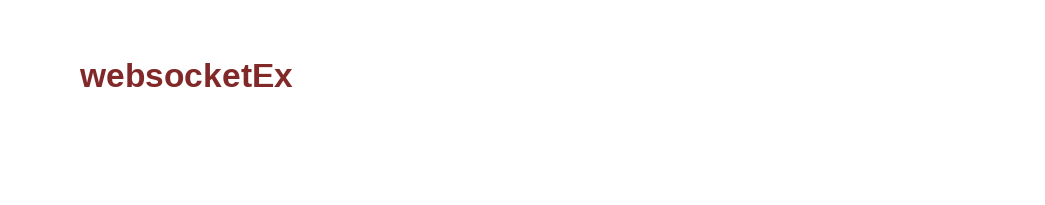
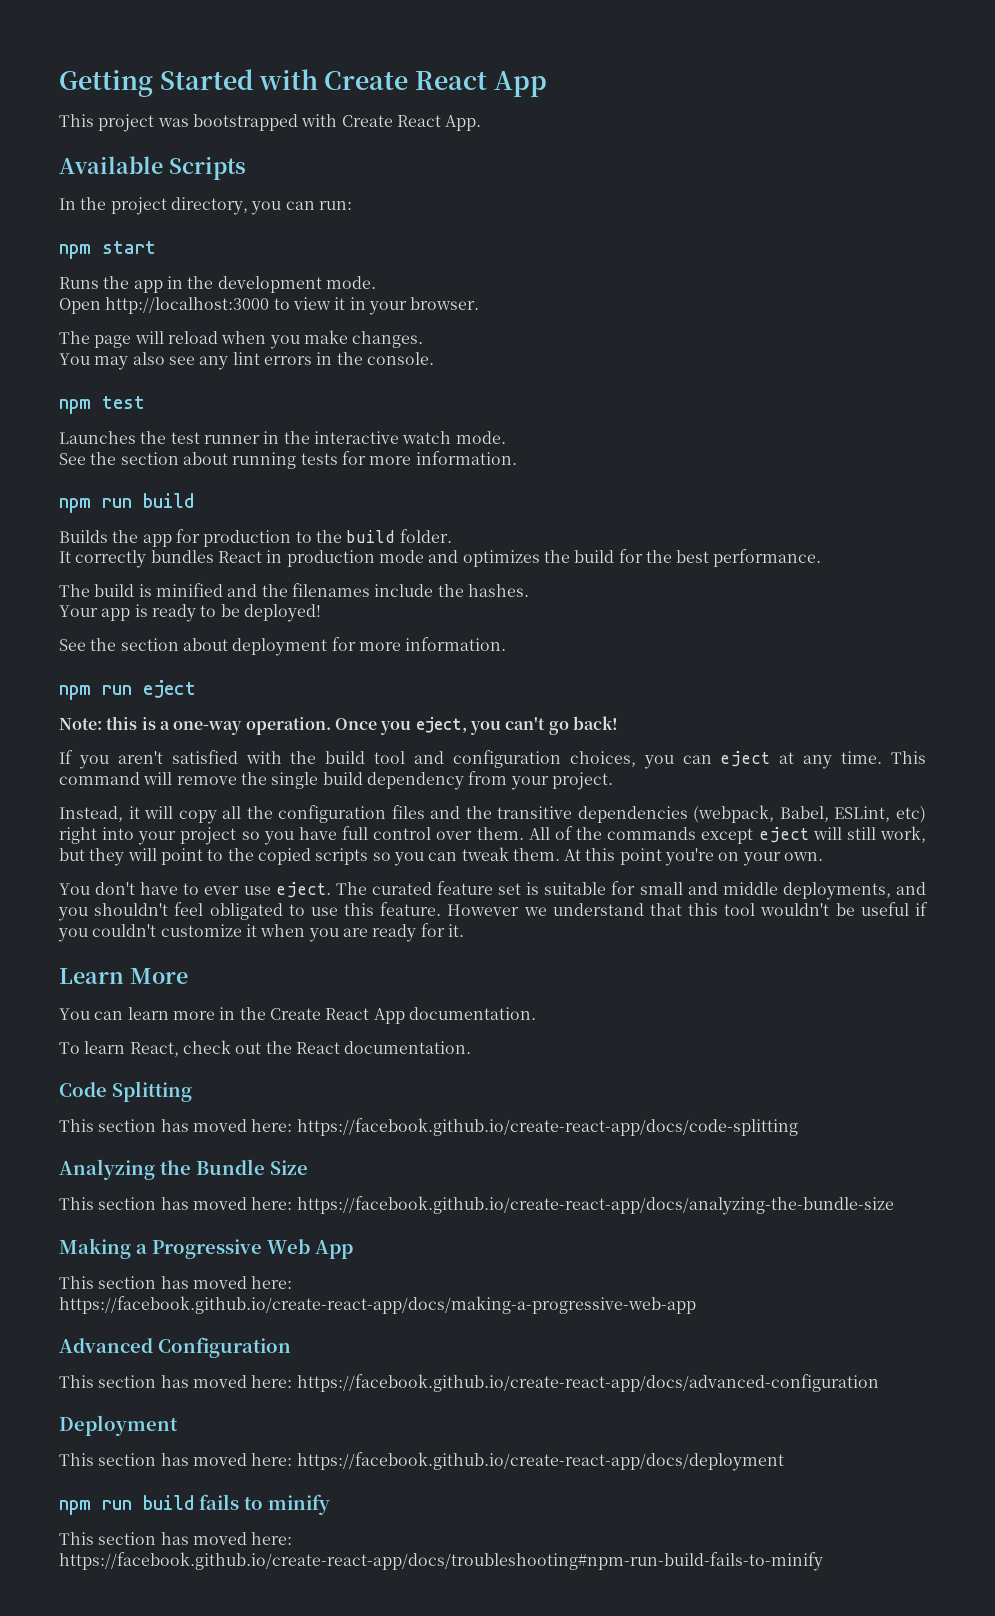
- websocketEx
+ Getting Started with Create React App
+ This project was bootstrapped with Create React App.
+ Available Scripts
+ In the project directory, you can run:
+ npm start
+ Runs the app in the development mode.
+ Open http://localhost:3000 to view it in your browser.
+ The page will reload when you make changes.
+ You may also see any lint errors in the console.
+ npm test
+ Launches the test runner in the interactive watch mode.
+ See the section about running tests for more information.
+ npm run build
+ Builds the app for production to the build folder.
+ It correctly bundles React in production mode and optimizes the build for the best performance.
+ The build is minified and the filenames include the hashes.
+ Your app is ready to be deployed!
+ See the section about deployment for more information.
+ npm run eject
+ Note: this is a one-way operation. Once you eject, you can't go back!
+ If you aren't satisfied with the build tool and configuration choices, you can eject at any time. This command will remove the single build dependency from your project.
+ Instead, it will copy all the configuration files and the transitive dependencies (webpack, Babel, ESLint, etc) right into your project so you have full control over them. All of the commands except eject will still work, but they will point to the copied scripts so you can tweak them. At this point you're on your own.
+ You don't have to ever use eject. The curated feature set is suitable for small and middle deployments, and you shouldn't feel obligated to use this feature. However we understand that this tool wouldn't be useful if you couldn't customize it when you are ready for it.
+ Learn More
+ You can learn more in the Create React App documentation.
+ To learn React, check out the React documentation.
+ Code Splitting
+ This section has moved here: https://facebook.github.io/create-react-app/docs/code-splitting
+ Analyzing the Bundle Size
+ This section has moved here: https://facebook.github.io/create-react-app/docs/analyzing-the-bundle-size
+ Making a Progressive Web App
+ This section has moved here: https://facebook.github.io/create-react-app/docs/making-a-progressive-web-app
+ Advanced Configuration
+ This section has moved here: https://facebook.github.io/create-react-app/docs/advanced-configuration
+ Deployment
+ This section has moved here: https://facebook.github.io/create-react-app/docs/deployment
+ npm run build fails to minify
+ This section has moved here: https://facebook.github.io/create-react-app/docs/troubleshooting#npm-run-build-fails-to-minify

